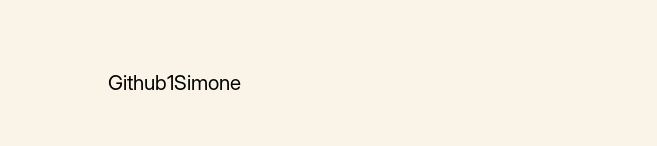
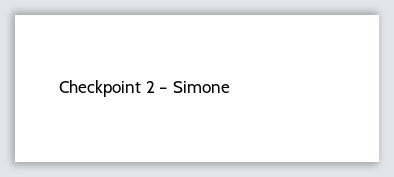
- Github1Simone
+ Checkpoint 2 – Simone

